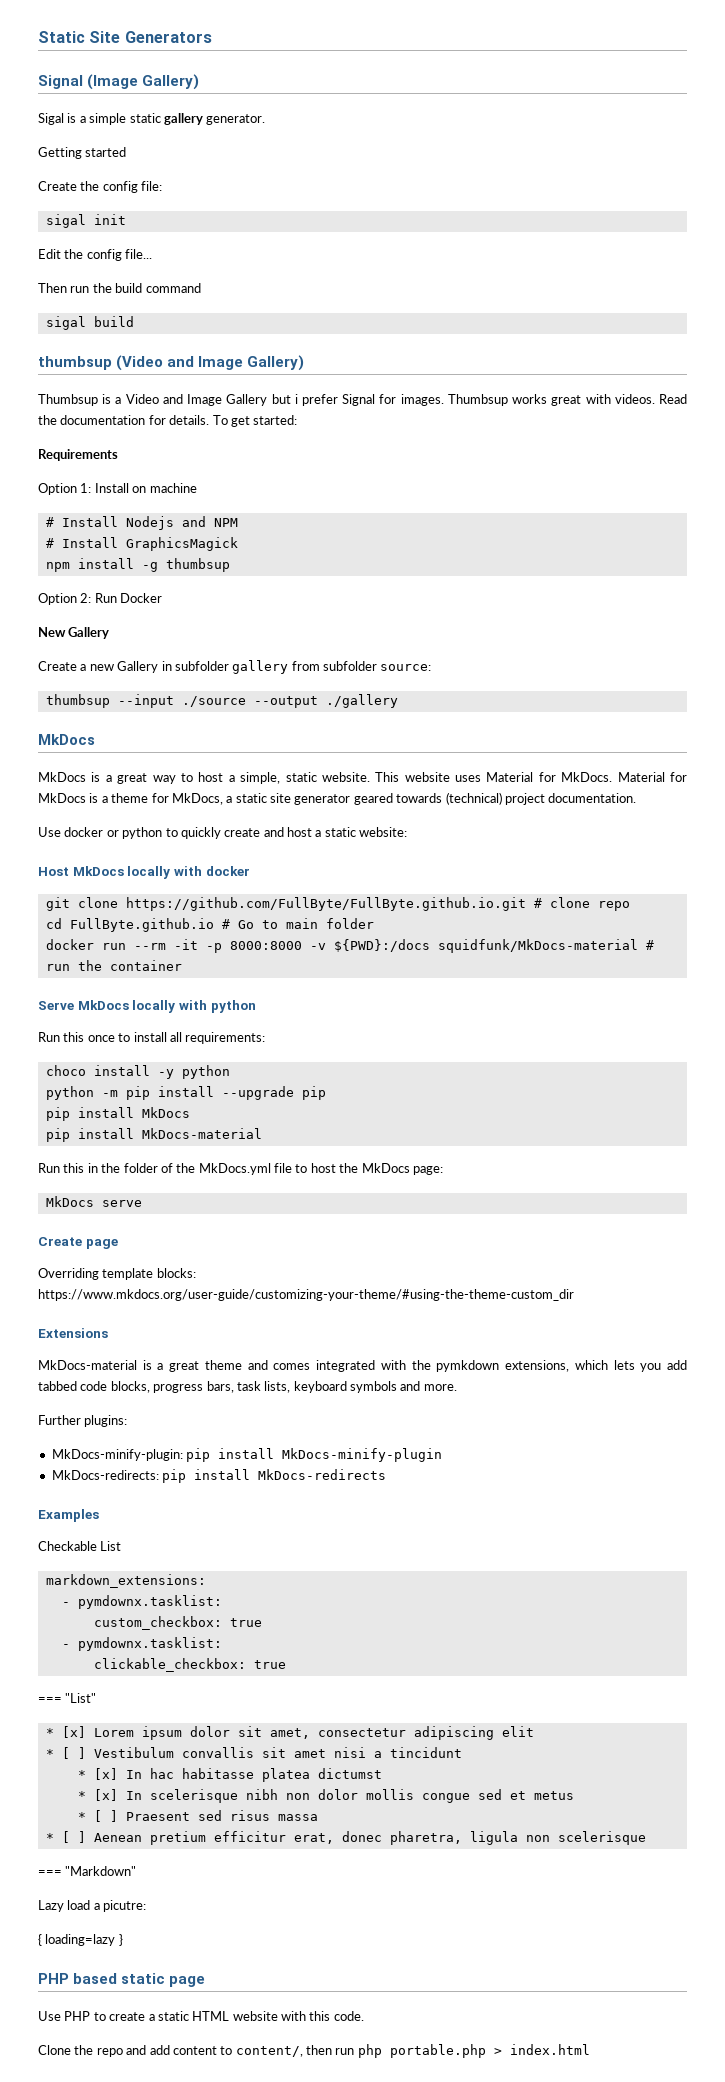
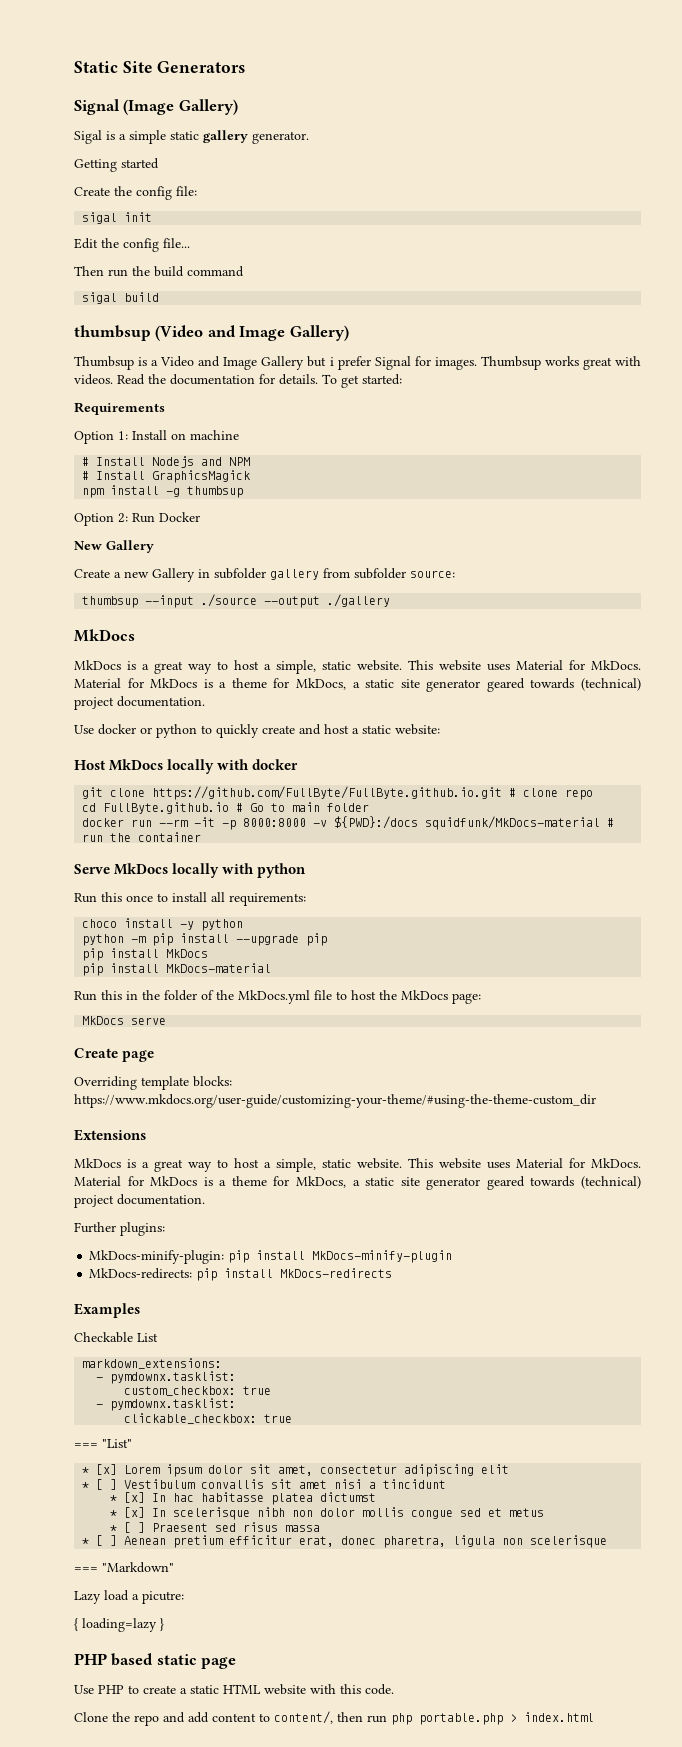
  Extensions
- MkDocs-material is a great theme and comes integrated with the pymkdown extensions, which lets you add tabbed code blocks, progress bars, task lists, keyboard symbols and more.
+ MkDocs is a great way to host a simple, static website. This website uses Material for MkDocs. Material for MkDocs is a theme for MkDocs, a static site generator geared towards (technical) project documentation.

